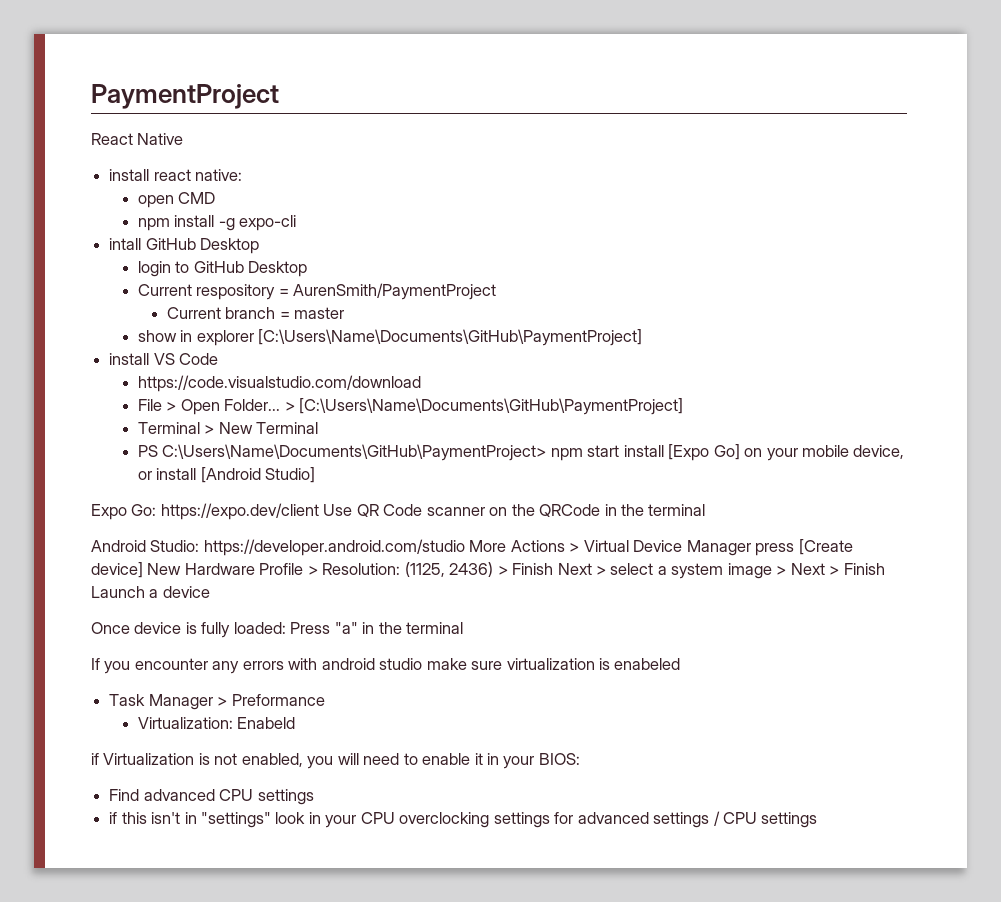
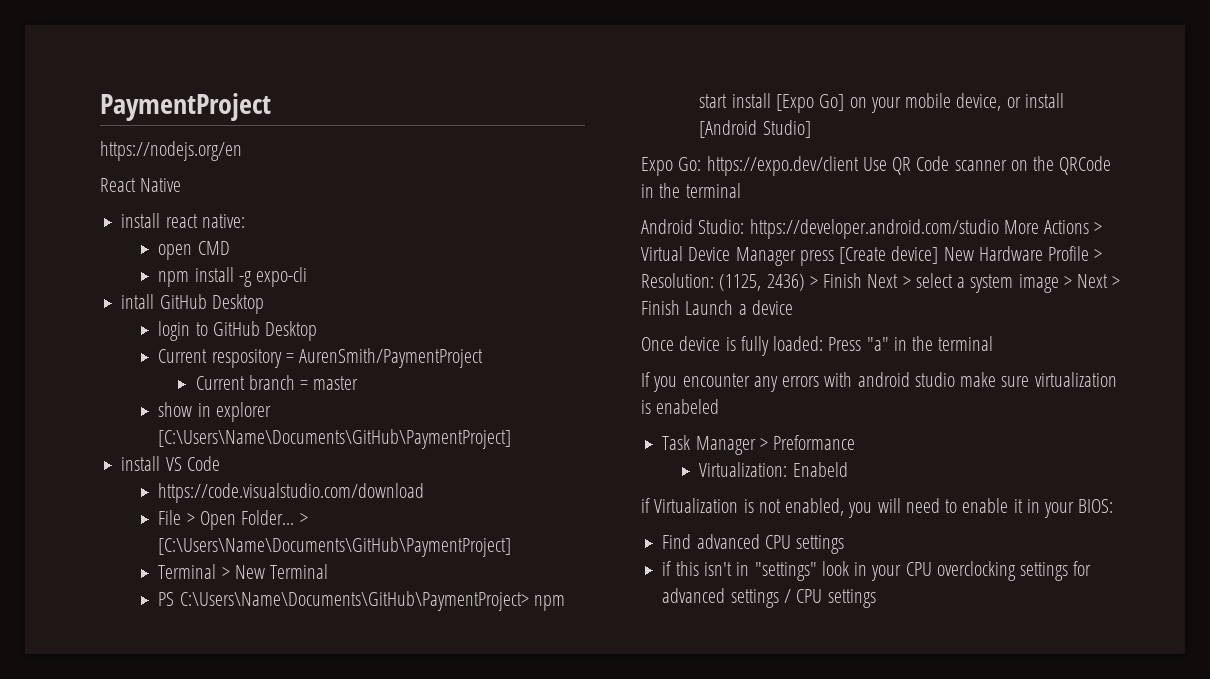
+ https://nodejs.org/en

